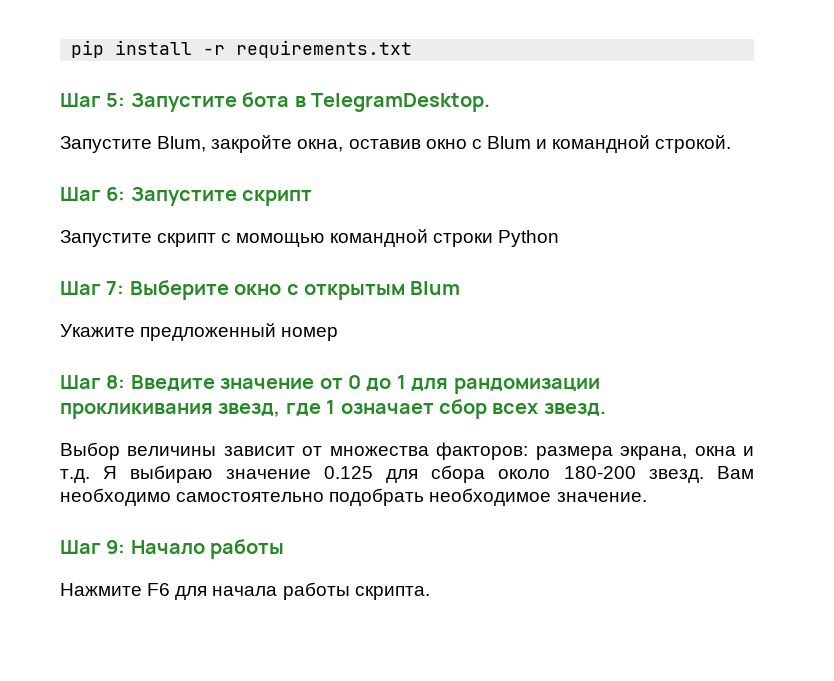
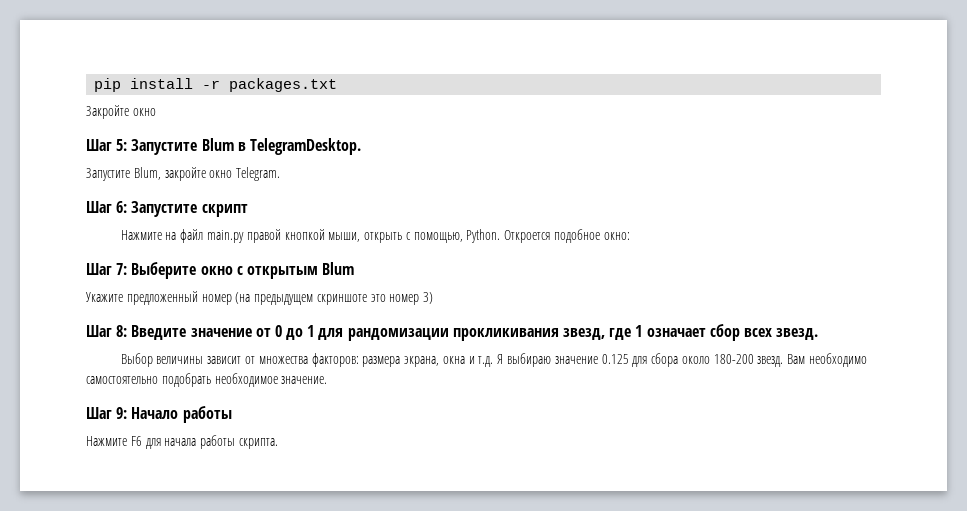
- pip install -r requirements.txt
+ pip install -r packages.txt
+ Закройте окно
- Шаг 5: Запустите бота в TelegramDesktop.
+ Шаг 5: Запустите Blum в TelegramDesktop.
- Запустите Blum, закройте окна, оставив окно с Blum и командной строкой.
+ Запустите Blum, закройте окно Telegram.
  Шаг 6: Запустите скрипт
- Запустите скрипт с момощью командной строки Python
+ Нажмите на файл main.py правой кнопкой мыши, открыть с помощью, Python. Откроется подобное окно:
- Укажите предложенный номер
+ Укажите предложенный номер (на предыдущем скриншоте это номер 3)

